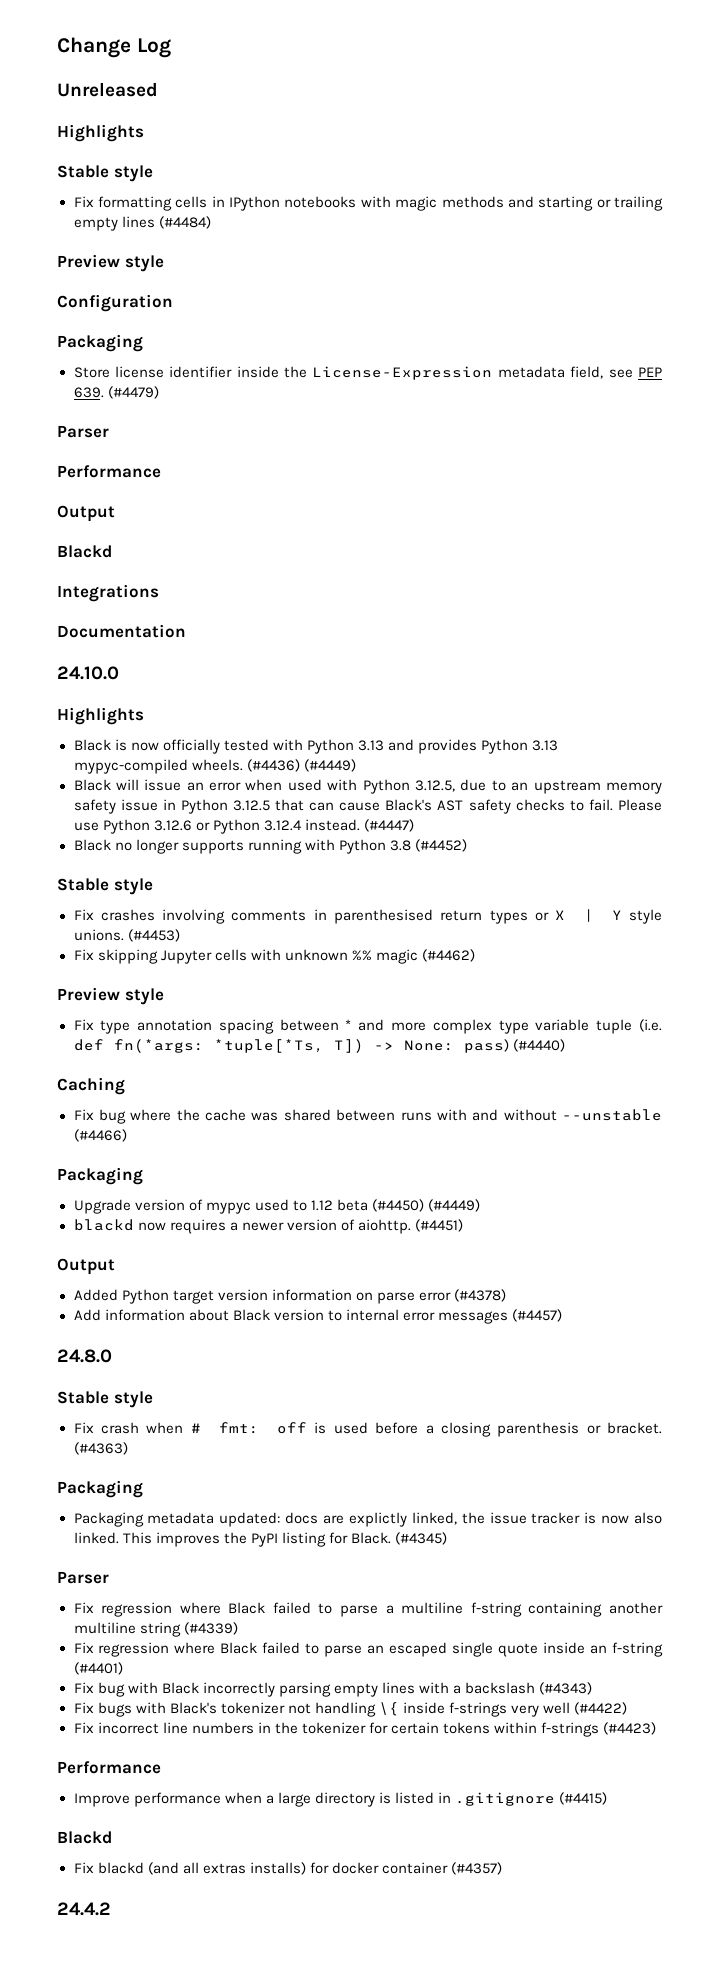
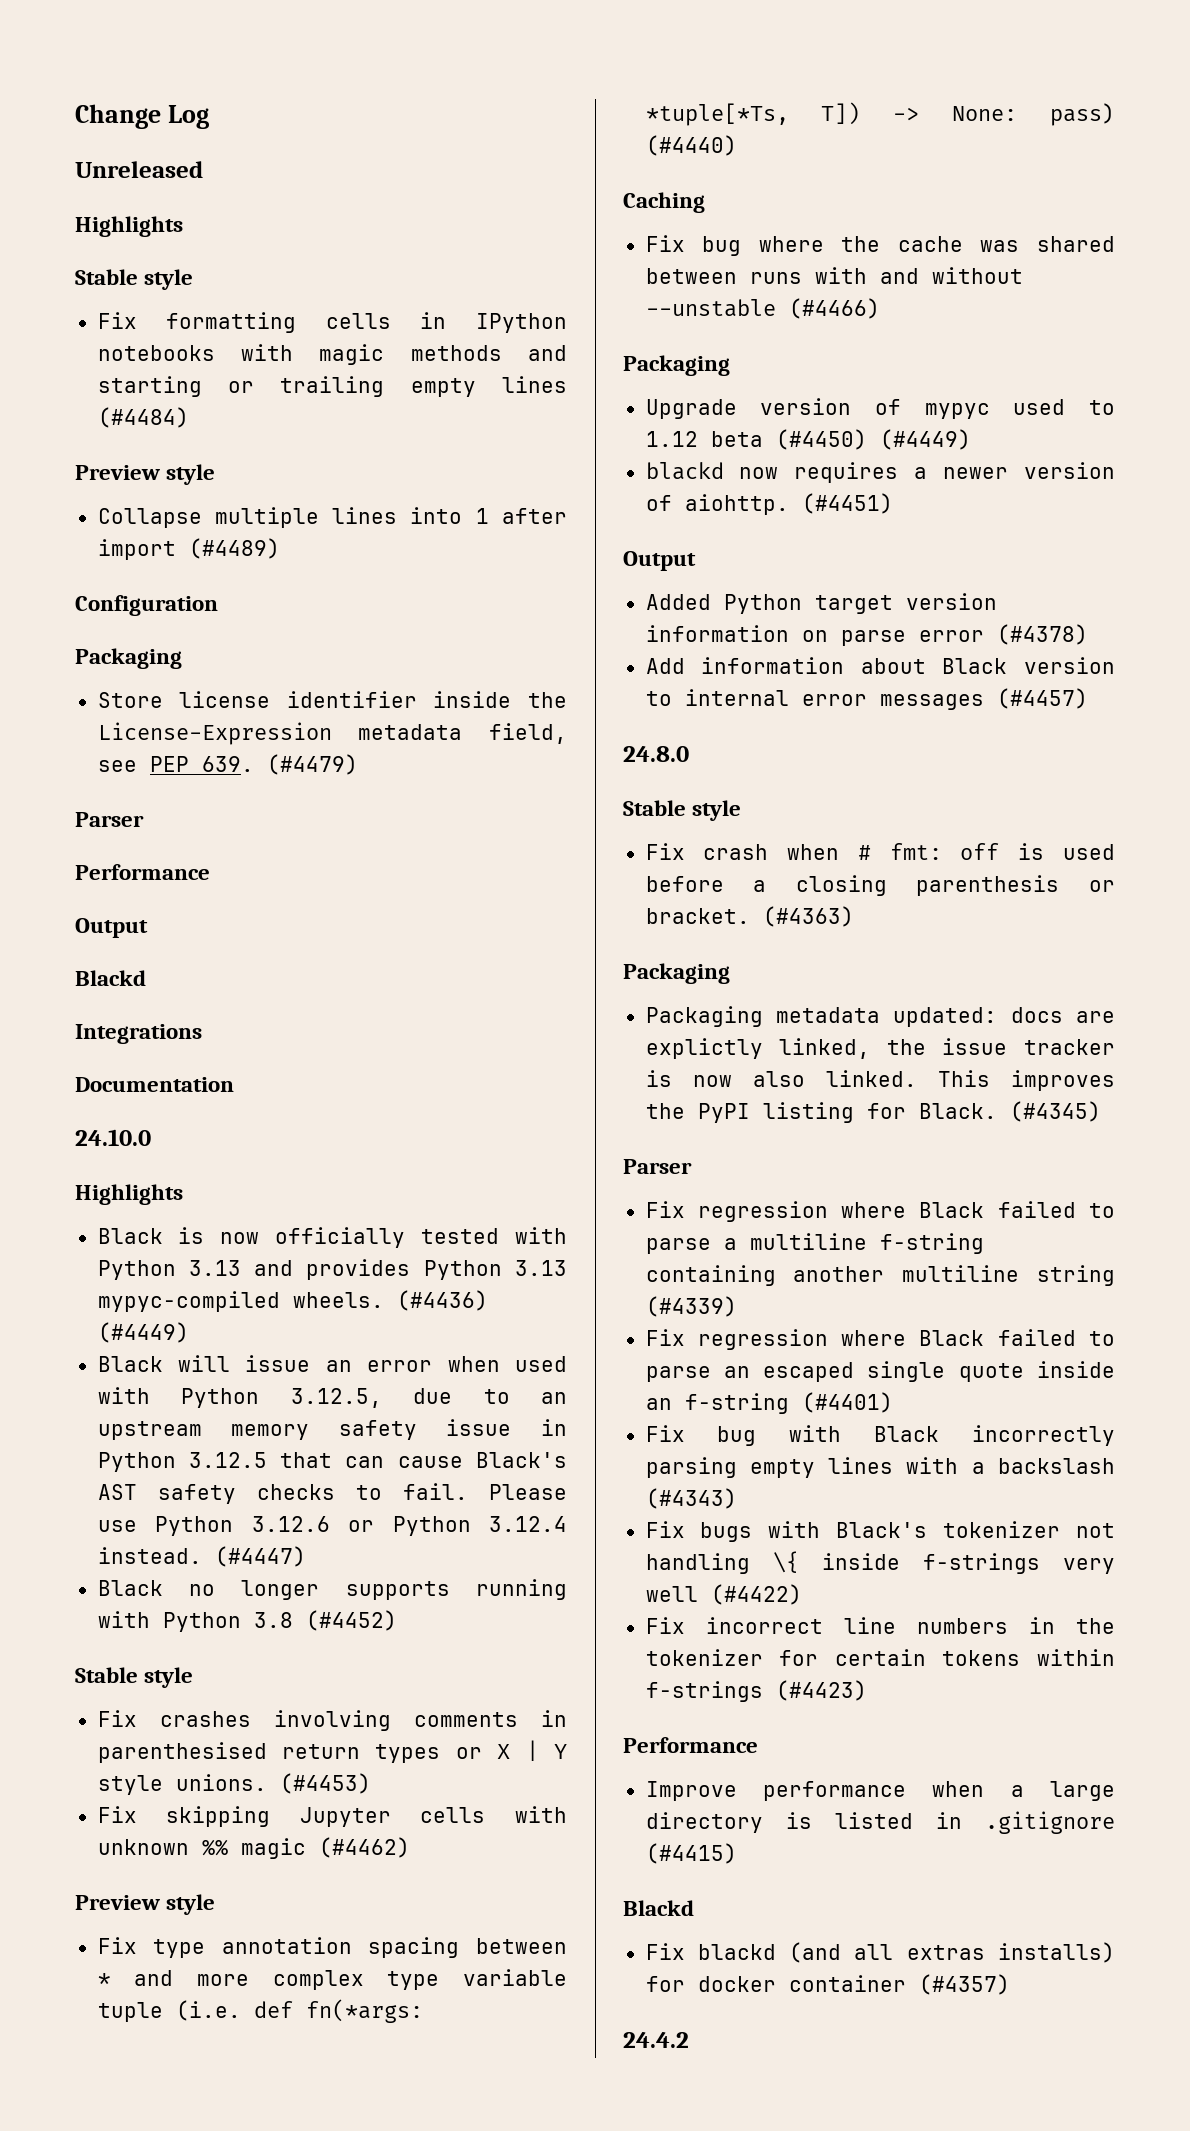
+ Collapse multiple lines into 1 after import (#4489)

